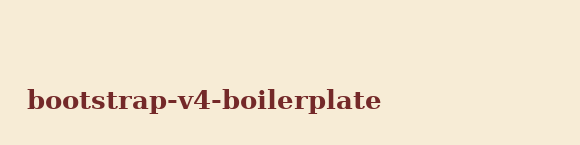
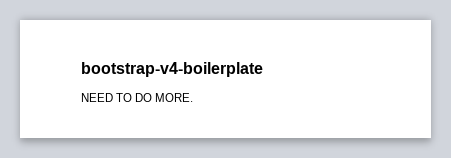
+ NEED TO DO MORE.

